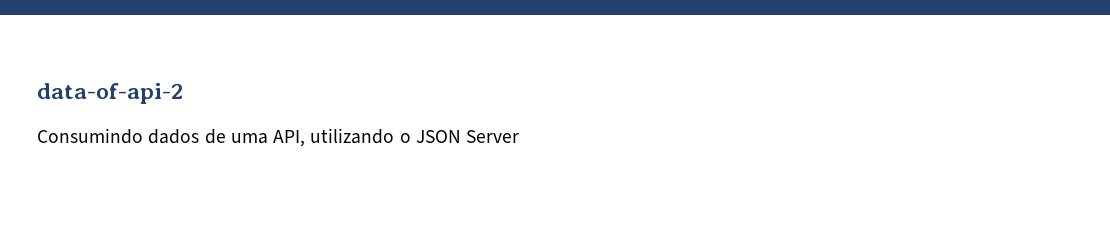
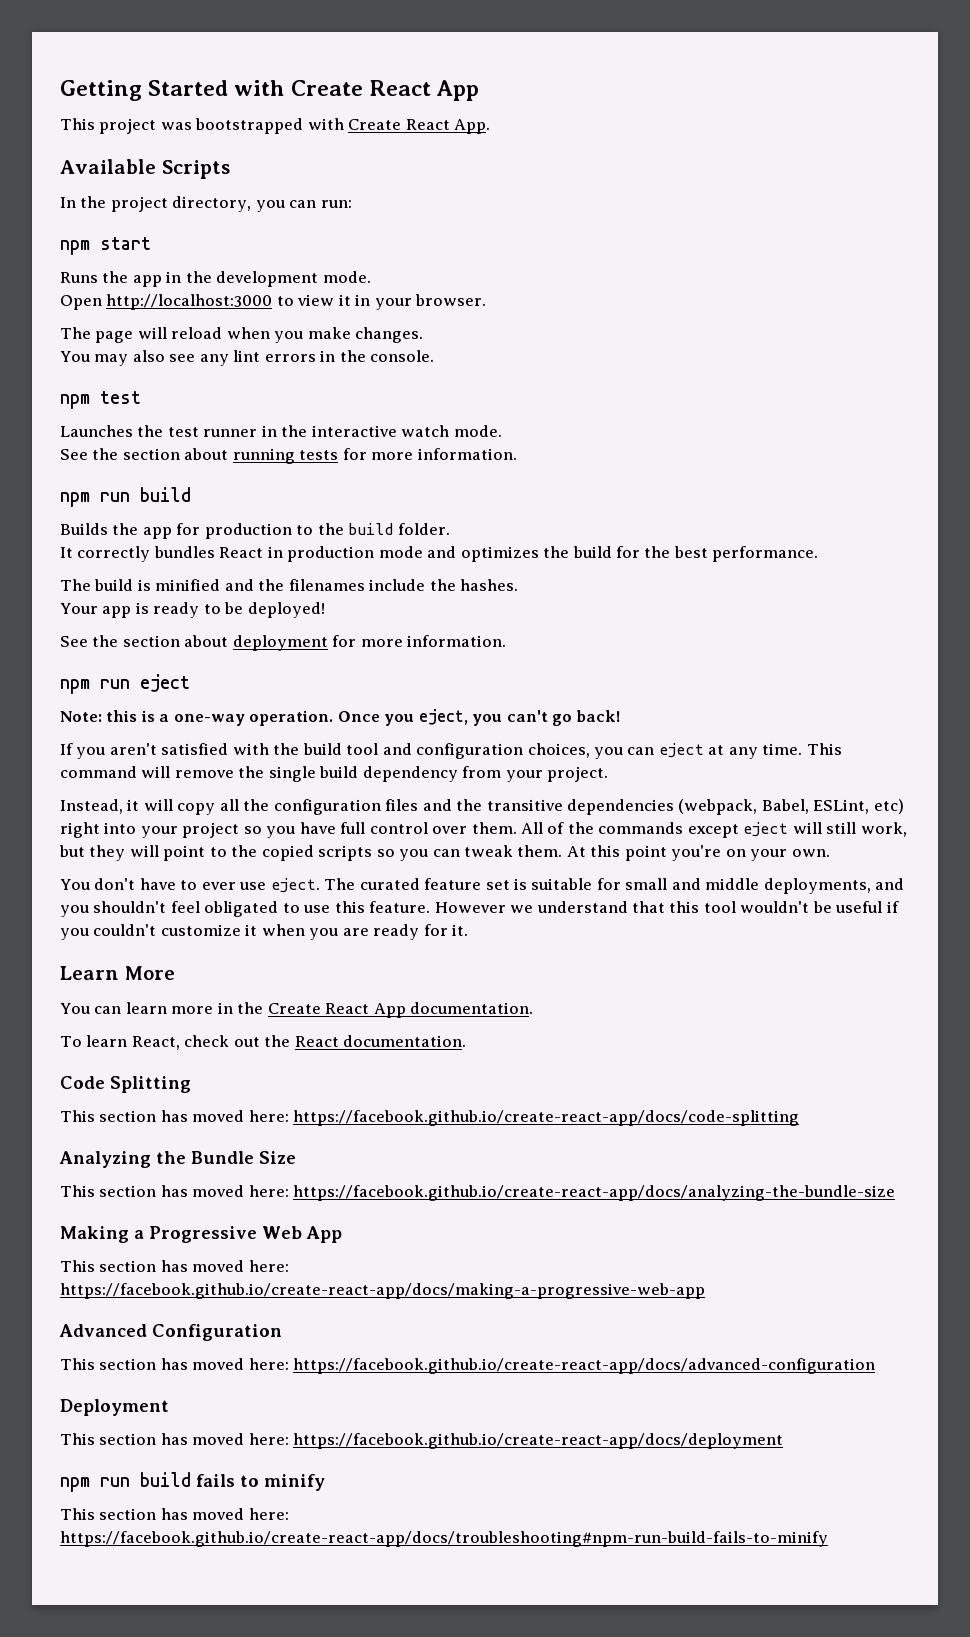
- data-of-api-2
- Consumindo dados de uma API, utilizando o JSON Server
+ Getting Started with Create React App
+ This project was bootstrapped with Create React App.
+ Available Scripts
+ In the project directory, you can run:
+ npm start
+ Runs the app in the development mode.
+ Open http://localhost:3000 to view it in your browser.
+ The page will reload when you make changes.
+ You may also see any lint errors in the console.
+ npm test
+ Launches the test runner in the interactive watch mode.
+ See the section about running tests for more information.
+ npm run build
+ Builds the app for production to the build folder.
+ It correctly bundles React in production mode and optimizes the build for the best performance.
+ The build is minified and the filenames include the hashes.
+ Your app is ready to be deployed!
+ See the section about deployment for more information.
+ npm run eject
+ Note: this is a one-way operation. Once you eject, you can't go back!
+ If you aren't satisfied with the build tool and configuration choices, you can eject at any time. This command will remove the single build dependency from your project.
+ Instead, it will copy all the configuration files and the transitive dependencies (webpack, Babel, ESLint, etc) right into your project so you have full control over them. All of the commands except eject will still work, but they will point to the copied scripts so you can tweak them. At this point you're on your own.
+ You don't have to ever use eject. The curated feature set is suitable for small and middle deployments, and you shouldn't feel obligated to use this feature. However we understand that this tool wouldn't be useful if you couldn't customize it when you are ready for it.
+ Learn More
+ You can learn more in the Create React App documentation.
+ To learn React, check out the React documentation.
+ Code Splitting
+ This section has moved here: https://facebook.github.io/create-react-app/docs/code-splitting
+ Analyzing the Bundle Size
+ This section has moved here: https://facebook.github.io/create-react-app/docs/analyzing-the-bundle-size
+ Making a Progressive Web App
+ This section has moved here: https://facebook.github.io/create-react-app/docs/making-a-progressive-web-app
+ Advanced Configuration
+ This section has moved here: https://facebook.github.io/create-react-app/docs/advanced-configuration
+ Deployment
+ This section has moved here: https://facebook.github.io/create-react-app/docs/deployment
+ npm run build fails to minify
+ This section has moved here: https://facebook.github.io/create-react-app/docs/troubleshooting#npm-run-build-fails-to-minify

